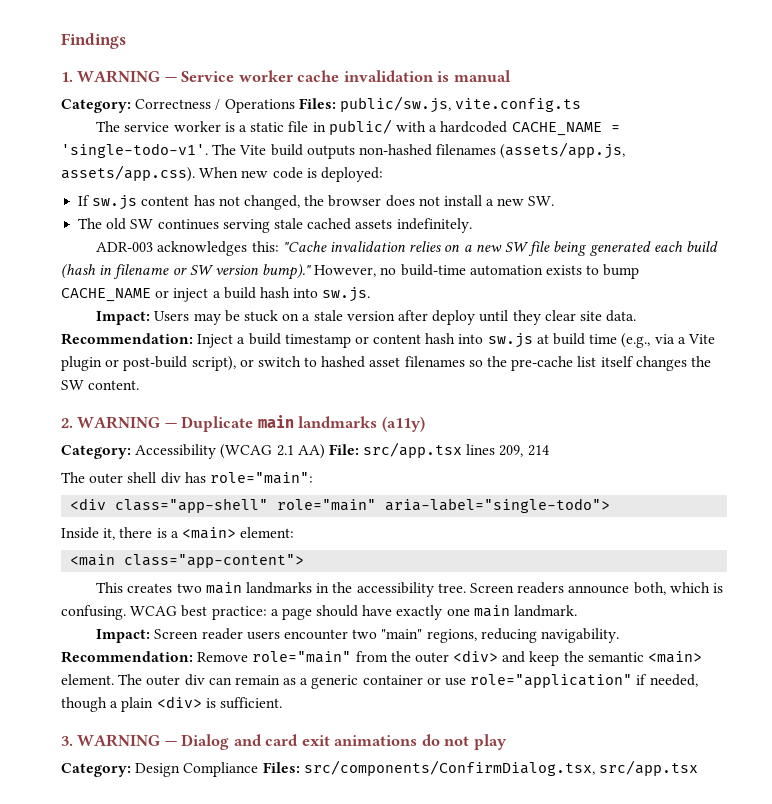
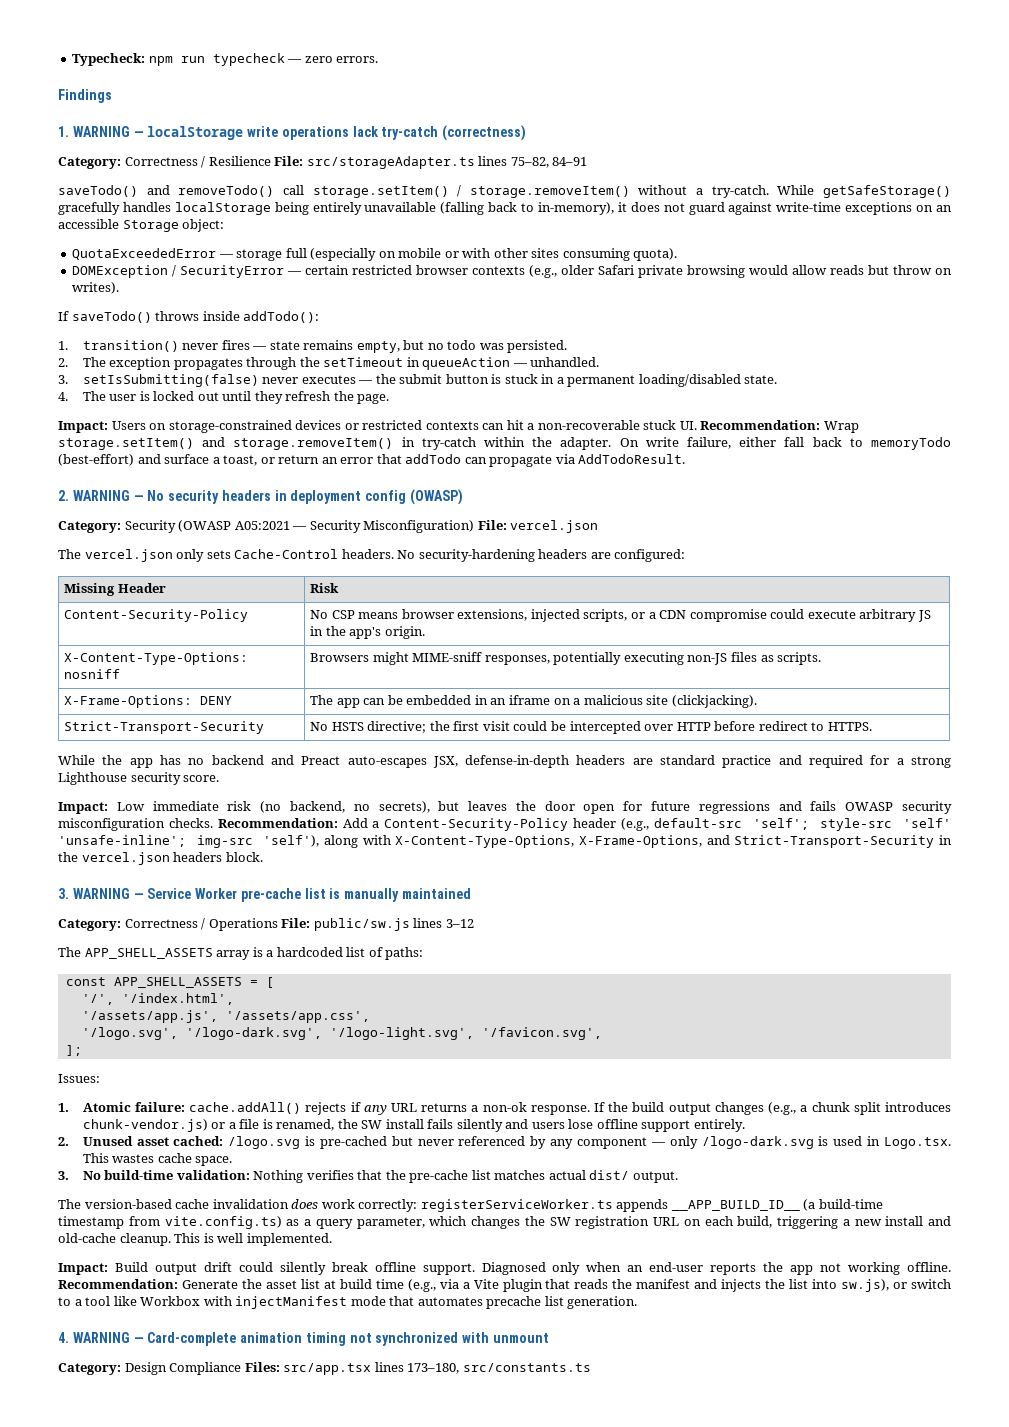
+ Typecheck: npm run typecheck — zero errors.
  Findings
- 1. WARNING — Service worker cache invalidation is manual
- Category: Correctness / Operations Files: public/sw.js, vite.config.ts
- The service worker is a static file in public/ with a hardcoded CACHE_NAME = 'single-todo-v1'. The Vite build outputs non-hashed filenames (assets/app.js, assets/app.css). When new code is deployed:
- If sw.js content has not changed, the browser does not install a new SW.
- The old SW continues serving stale cached assets indefinitely.
- ADR-003 acknowledges this: "Cache invalidation relies on a new SW file being generated each build (hash in filename or SW version bump)." However, no build-time automation exists to bump CACHE_NAME or inject a build hash into sw.js.
- Impact: Users may be stuck on a stale version after deploy until they clear site data. Recommendation: Inject a build timestamp or content hash into sw.js at build time (e.g., via a Vite plugin or post-build script), or switch to hashed asset filenames so the pre-cache list itself changes the SW content.
- 2. WARNING — Duplicate main landmarks (a11y)
- Category: Accessibility (WCAG 2.1 AA) File: src/app.tsx lines 209, 214
- The outer shell div has role="main":
- <div class="app-shell" role="main" aria-label="single-todo">
- Inside it, there is a <main> element:
- <main class="app-content">
- This creates two main landmarks in the accessibility tree. Screen readers announce both, which is confusing. WCAG best practice: a page should have exactly one main landmark.
- Impact: Screen reader users encounter two "main" regions, reducing navigability. Recommendation: Remove role="main" from the outer <div> and keep the semantic <main> element. The outer div can remain as a generic container or use role="application" if needed, though a plain <div> is sufficient.
- 3. WARNING — Dialog and card exit animations do not play
+ 1. WARNING — localStorage write operations lack try-catch (correctness)
+ Category: Correctness / Resilience File: src/storageAdapter.ts lines 75–82, 84–91
+ saveTodo() and removeTodo() call storage.setItem() / storage.removeItem() without a try-catch. While getSafeStorage() gracefully handles localStorage being entirely unavailable (falling back to in-memory), it does not guard against write-time exceptions on an accessible Storage object:
+ QuotaExceededError — storage full (especially on mobile or with other sites consuming quota).
+ DOMException / SecurityError — certain restricted browser contexts (e.g., older Safari private browsing would allow reads but throw on writes).
+ If saveTodo() throws inside addTodo():
+ 1. transition() never fires — state remains empty, but no todo was persisted.
+ 2. The exception propagates through the setTimeout in queueAction — unhandled.
+ 3. setIsSubmitting(false) never executes — the submit button is stuck in a permanent loading/disabled state.
+ 4. The user is locked out until they refresh the page.
+ Impact: Users on storage-constrained devices or restricted contexts can hit a non-recoverable stuck UI. Recommendation: Wrap storage.setItem() and storage.removeItem() in try-catch within the adapter. On write failure, either fall back to memoryTodo (best-effort) and surface a toast, or return an error that addTodo can propagate via AddTodoResult.
+ 2. WARNING — No security headers in deployment config (OWASP)
+ Category: Security (OWASP A05:2021 — Security Misconfiguration) File: vercel.json
+ The vercel.json only sets Cache-Control headers. No security-hardening headers are configured:
+ Missing Header | Risk
+ Content-Security-Policy | No CSP means browser extensions, injected scripts, or a CDN compromise could execute arbitrary JS in the app's origin.
+ X-Content-Type-Options: nosniff | Browsers might MIME-sniff responses, potentially executing non-JS files as scripts.
+ X-Frame-Options: DENY | The app can be embedded in an iframe on a malicious site (clickjacking).
+ Strict-Transport-Security | No HSTS directive; the first visit could be intercepted over HTTP before redirect to HTTPS.
+ While the app has no backend and Preact auto-escapes JSX, defense-in-depth headers are standard practice and required for a strong Lighthouse security score.
+ Impact: Low immediate risk (no backend, no secrets), but leaves the door open for future regressions and fails OWASP security misconfiguration checks. Recommendation: Add a Content-Security-Policy header (e.g., default-src 'self'; style-src 'self' 'unsafe-inline'; img-src 'self'), along with X-Content-Type-Options, X-Frame-Options, and Strict-Transport-Security in the vercel.json headers block.
+ 3. WARNING — Service Worker pre-cache list is manually maintained
+ Category: Correctness / Operations File: public/sw.js lines 3–12
+ The APP_SHELL_ASSETS array is a hardcoded list of paths:
+ const APP_SHELL_ASSETS = [
+ '/', '/index.html',
+ '/assets/app.js', '/assets/app.css',
+ '/logo.svg', '/logo-dark.svg', '/logo-light.svg', '/favicon.svg',
+ ];
+ Issues:
+ 1. Atomic failure: cache.addAll() rejects if any URL returns a non-ok response. If the build output changes (e.g., a chunk split introduces chunk-vendor.js) or a file is renamed, the SW install fails silently and users lose offline support entirely.
+ 2. Unused asset cached: /logo.svg is pre-cached but never referenced by any component — only /logo-dark.svg is used in Logo.tsx. This wastes cache space.
+ 3. No build-time validation: Nothing verifies that the pre-cache list matches actual dist/ output.
+ The version-based cache invalidation does work correctly: registerServiceWorker.ts appends __APP_BUILD_ID__ (a build-time timestamp from vite.config.ts) as a query parameter, which changes the SW registration URL on each build, triggering a new install and old-cache cleanup. This is well implemented.
+ Impact: Build output drift could silently break offline support. Diagnosed only when an end-user reports the app not working offline. Recommendation: Generate the asset list at build time (e.g., via a Vite plugin that reads the manifest and injects the list into sw.js), or switch to a tool like Workbox with injectManifest mode that automates precache list generation.
+ 4. WARNING — Card-complete animation timing not synchronized with unmount
- Category: Design Compliance Files: src/components/ConfirmDialog.tsx, src/app.tsx
+ Category: Design Compliance Files: src/app.tsx lines 173–180, src/constants.ts

